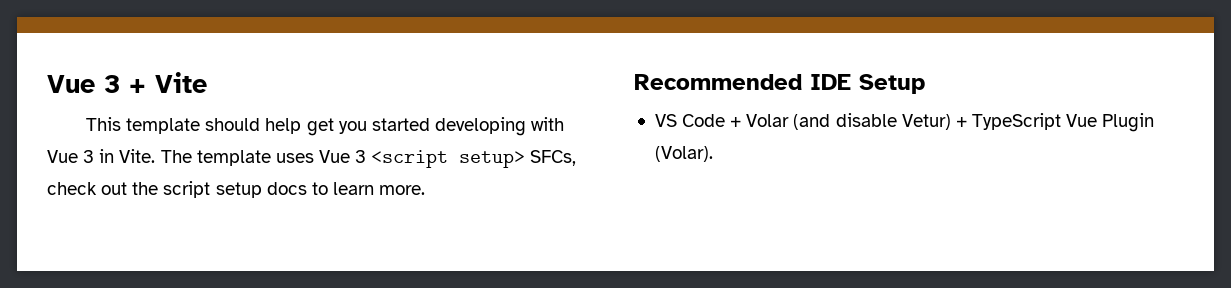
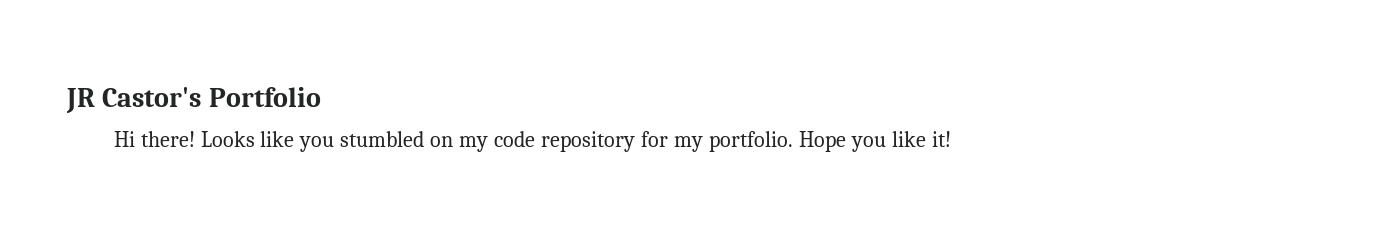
- Vue 3 + Vite
- This template should help get you started developing with Vue 3 in Vite. The template uses Vue 3 <script setup> SFCs, check out the script setup docs to learn more.
- Recommended IDE Setup
- VS Code + Volar (and disable Vetur) + TypeScript Vue Plugin (Volar).
+ JR Castor's Portfolio
+ Hi there! Looks like you stumbled on my code repository for my portfolio. Hope you like it!

